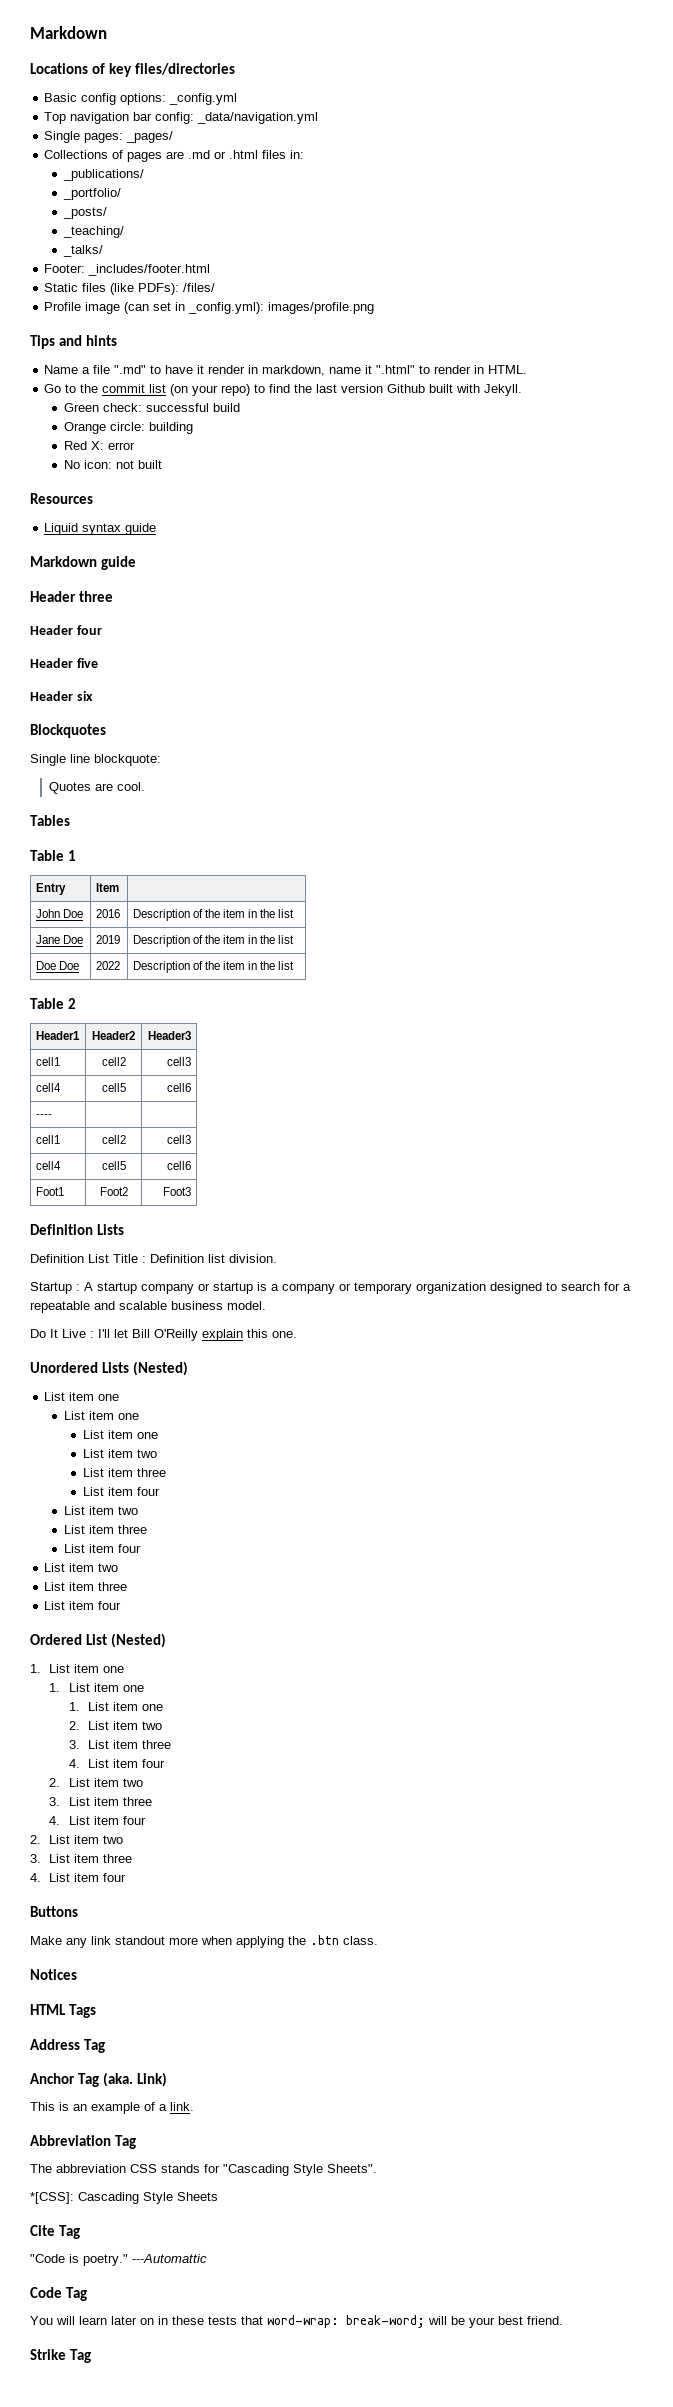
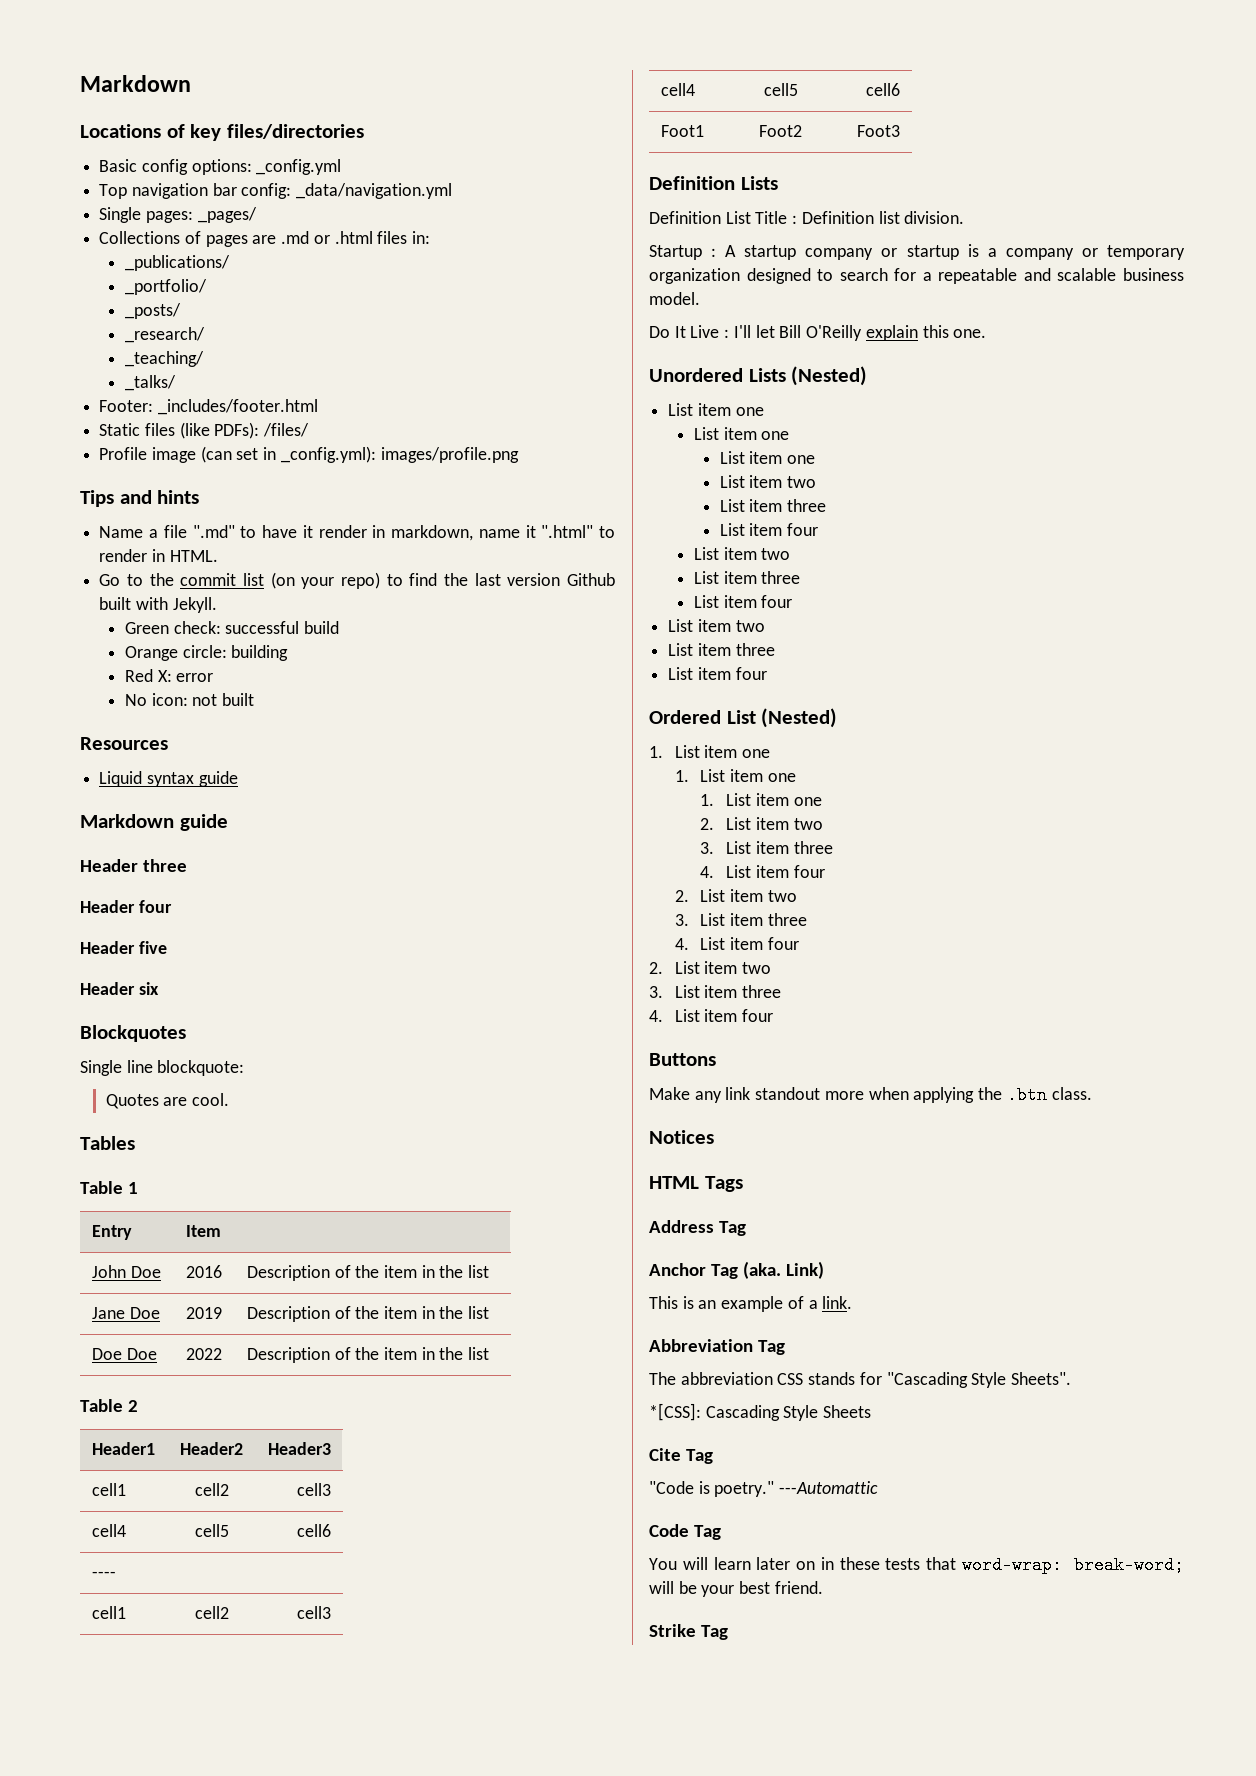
+ _research/

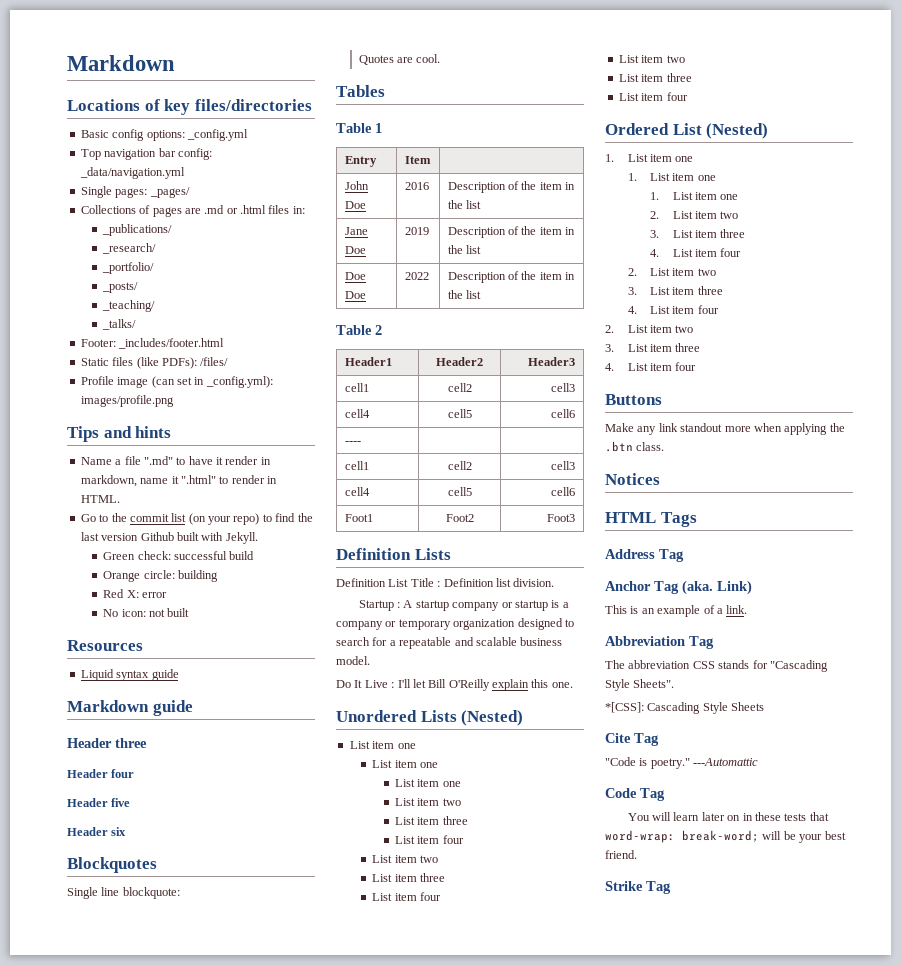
+ _research/
- _research/

